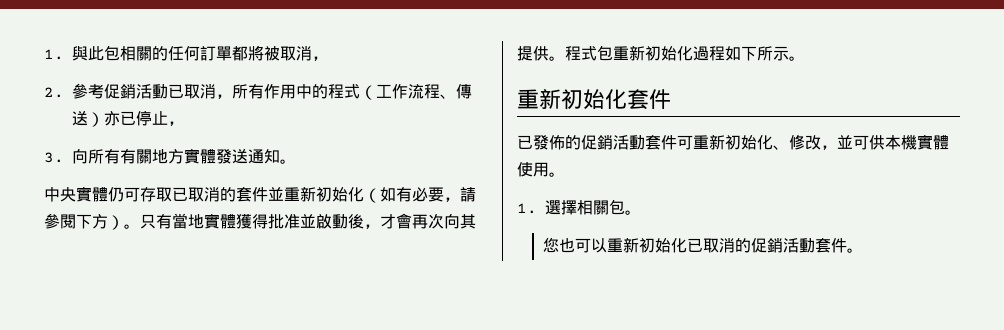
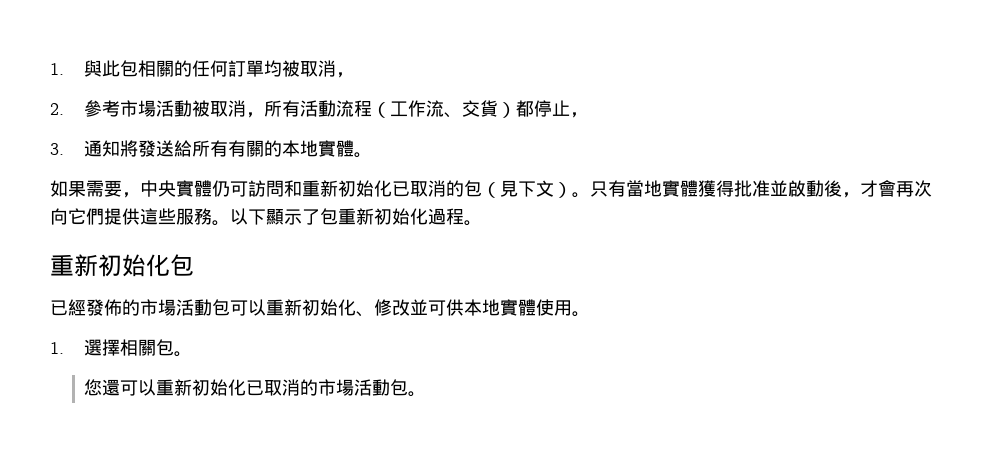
- 1.與此包相關的任何訂單都將被取消，
+ 1.與此包相關的任何訂單均被取消，
- 2.參考促銷活動已取消，所有作用中的程式（工作流程、傳送）亦已停止，
- 3.向所有有關地方實體發送通知。
- 中央實體仍可存取已取消的套件並重新初始化（如有必要，請參閱下方）。
+ 2.參考市場活動被取消，所有活動流程（工作流、交貨）都停止，
+ 3.通知將發送給所有有關的本地實體。
+ 如果需要，中央實體仍可訪問和重新初始化已取消的包（見下文）。
- 只有當地實體獲得批准並啟動後，才會再次向其提供。程式包重新初始化過程如下所示。
+ 只有當地實體獲得批准並啟動後，才會再次向它們提供這些服務。以下顯示了包重新初始化過程。
- 重新初始化套件
- 已發佈的促銷活動套件可重新初始化、修改，並可供本機實體使用。
+ 重新初始化包
+ 已經發佈的市場活動包可以重新初始化、修改並可供本地實體使用。
- 您也可以重新初始化已取消的促銷活動套件。
+ 您還可以重新初始化已取消的市場活動包。

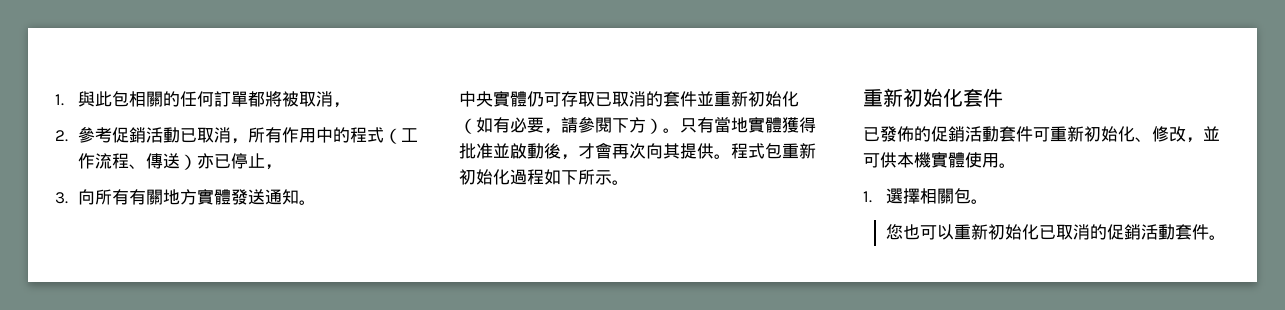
- 1.與此包相關的任何訂單均被取消，
+ 1.與此包相關的任何訂單都將被取消，
- 2.參考市場活動被取消，所有活動流程（工作流、交貨）都停止，
- 3.通知將發送給所有有關的本地實體。
- 如果需要，中央實體仍可訪問和重新初始化已取消的包（見下文）。
+ 2.參考促銷活動已取消，所有作用中的程式（工作流程、傳送）亦已停止，
+ 3.向所有有關地方實體發送通知。
+ 中央實體仍可存取已取消的套件並重新初始化（如有必要，請參閱下方）。
- 只有當地實體獲得批准並啟動後，才會再次向它們提供這些服務。以下顯示了包重新初始化過程。
+ 只有當地實體獲得批准並啟動後，才會再次向其提供。程式包重新初始化過程如下所示。
- 重新初始化包
- 已經發佈的市場活動包可以重新初始化、修改並可供本地實體使用。
+ 重新初始化套件
+ 已發佈的促銷活動套件可重新初始化、修改，並可供本機實體使用。
- 您還可以重新初始化已取消的市場活動包。
+ 您也可以重新初始化已取消的促銷活動套件。

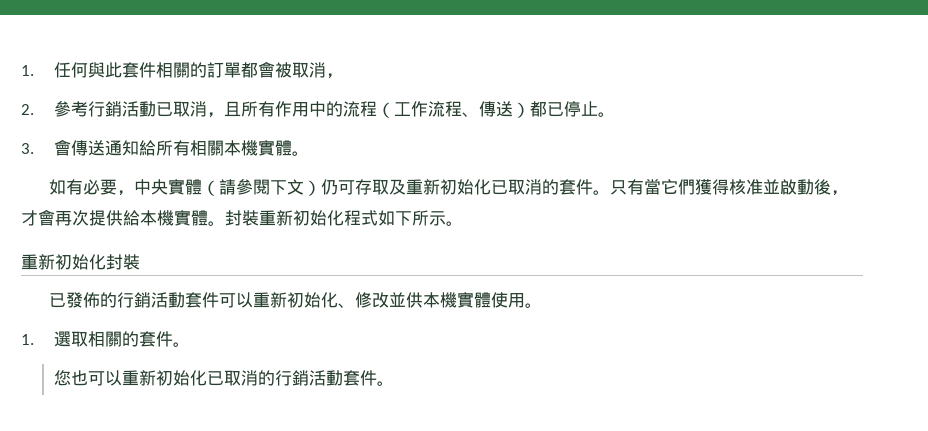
- 1.與此包相關的任何訂單都將被取消，
+ 1.任何與此套件相關的訂單都會被取消，
- 2.參考促銷活動已取消，所有作用中的程式（工作流程、傳送）亦已停止，
+ 2.參考行銷活動已取消，且所有作用中的流程（工作流程、傳送）都已停止。
- 3.向所有有關地方實體發送通知。
- 中央實體仍可存取已取消的套件並重新初始化（如有必要，請參閱下方）。只有當地實體獲得批准並啟動後，才會再次向其提供。程式包重新初始化過程如下所示。
+ 3.會傳送通知給所有相關本機實體。
+ 如有必要，中央實體（請參閱下文）仍可存取及重新初始化已取消的套件。只有當它們獲得核准並啟動後，才會再次提供給本機實體。封裝重新初始化程式如下所示。
- 重新初始化套件
+ 重新初始化封裝
- 已發佈的促銷活動套件可重新初始化、修改，並可供本機實體使用。
+ 已發佈的行銷活動套件可以重新初始化、修改並供本機實體使用。
- 1.選擇相關包。
+ 1.選取相關的套件。
- 您也可以重新初始化已取消的促銷活動套件。
+ 您也可以重新初始化已取消的行銷活動套件。

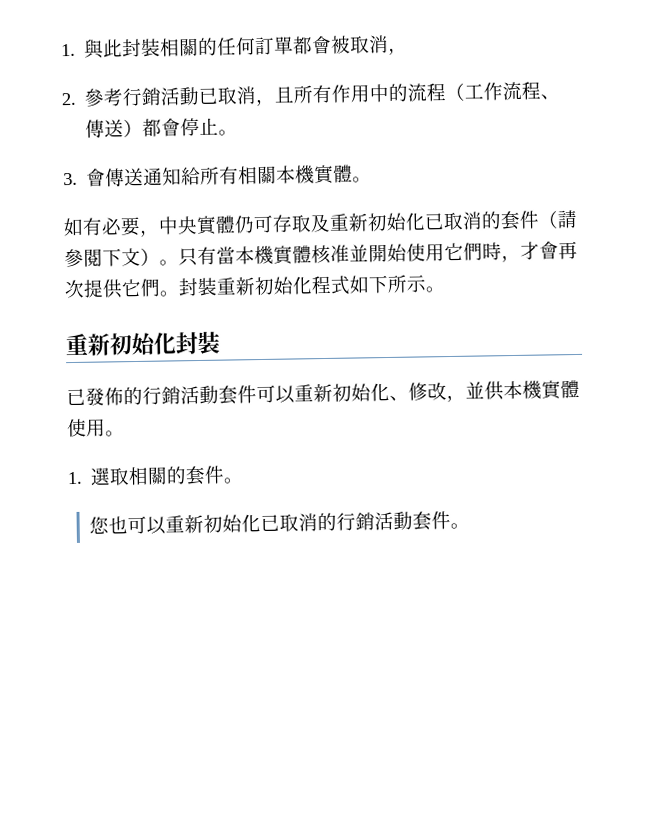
- 1.任何與此套件相關的訂單都會被取消，
+ 1.與此封裝相關的任何訂單都會被取消，
- 2.參考行銷活動已取消，且所有作用中的流程（工作流程、傳送）都已停止。
+ 2.參考行銷活動已取消，且所有作用中的流程（工作流程、傳送）都會停止。
- 如有必要，中央實體（請參閱下文）仍可存取及重新初始化已取消的套件。只有當它們獲得核准並啟動後，才會再次提供給本機實體。
+ 如有必要，中央實體仍可存取及重新初始化已取消的套件（請參閱下文）。只有當本機實體核准並開始使用它們時，才會再次提供它們。
- 已發佈的行銷活動套件可以重新初始化、修改並供本機實體使用。
+ 已發佈的行銷活動套件可以重新初始化、修改，並供本機實體使用。

